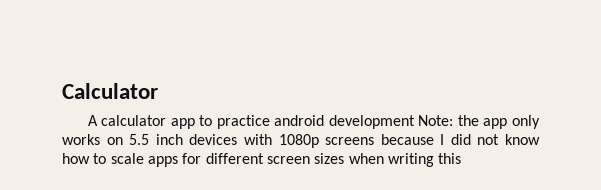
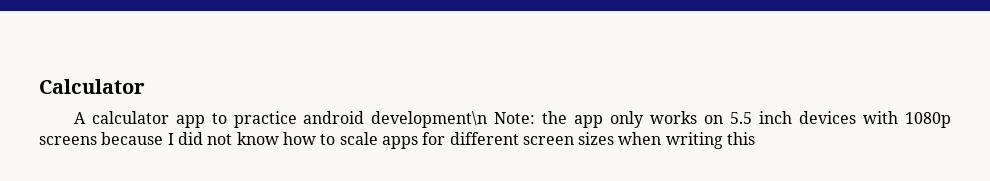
- A calculator app to practice android development Note: the app only works on 5.5 inch devices with 1080p screens because I did not know how to scale apps for different screen sizes when writing this
+ A calculator app to practice android development\n Note: the app only works on 5.5 inch devices with 1080p screens because I did not know how to scale apps for different screen sizes when writing this

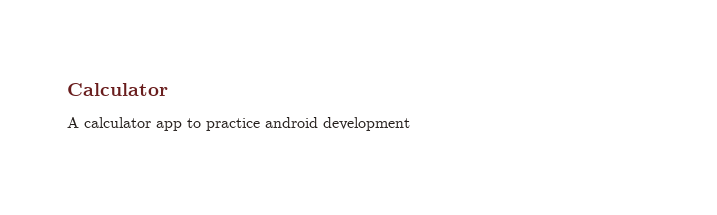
- A calculator app to practice android development\n Note: the app only works on 5.5 inch devices with 1080p screens because I did not know how to scale apps for different screen sizes when writing this
+ A calculator app to practice android development

